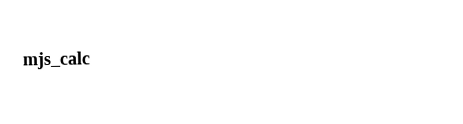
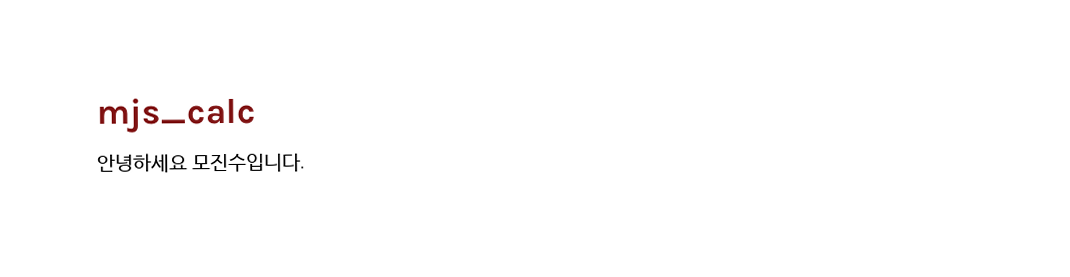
+ 안녕하세요 모진수입니다.

